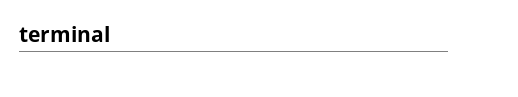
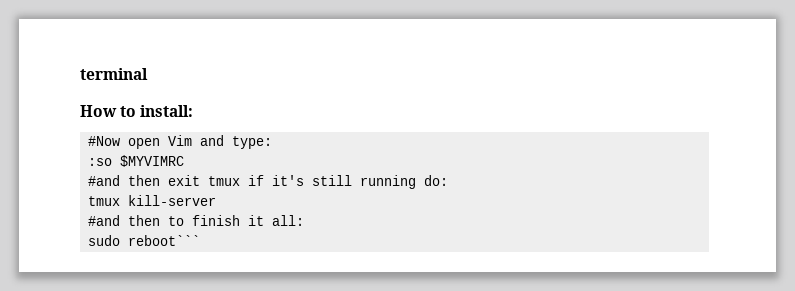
+ How to install:
+ #Now open Vim and type:
+ :so $MYVIMRC
+ #and then exit tmux if it's still running do:
+ tmux kill-server
+ #and then to finish it all:
+ sudo reboot```

